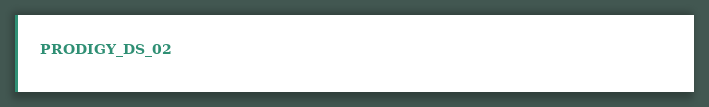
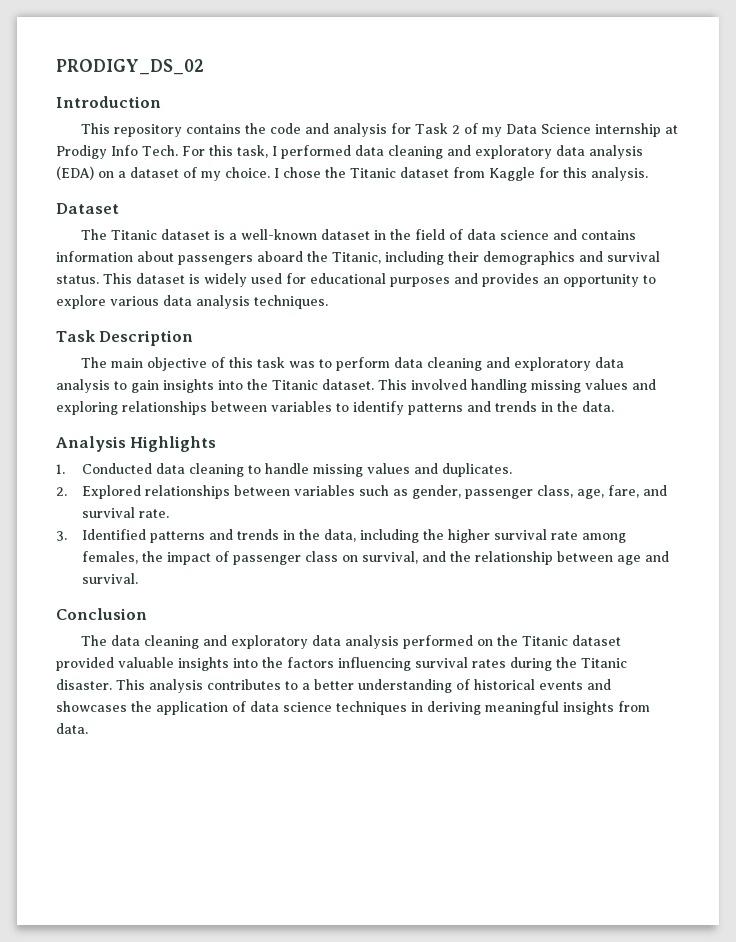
+ Introduction
+ This repository contains the code and analysis for Task 2 of my Data Science internship at Prodigy Info Tech. For this task, I performed data cleaning and exploratory data analysis (EDA) on a dataset of my choice. I chose the Titanic dataset from Kaggle for this analysis.
+ Dataset
+ The Titanic dataset is a well-known dataset in the field of data science and contains information about passengers aboard the Titanic, including their demographics and survival status. This dataset is widely used for educational purposes and provides an opportunity to explore various data analysis techniques.
+ Task Description
+ The main objective of this task was to perform data cleaning and exploratory data analysis to gain insights into the Titanic dataset. This involved handling missing values and exploring relationships between variables to identify patterns and trends in the data.
+ Analysis Highlights
+ 1. Conducted data cleaning to handle missing values and duplicates.
+ 2. Explored relationships between variables such as gender, passenger class, age, fare, and survival rate.
+ 3. Identified patterns and trends in the data, including the higher survival rate among females, the impact of passenger class on survival, and the relationship between age and survival.
+ Conclusion
+ The data cleaning and exploratory data analysis performed on the Titanic dataset provided valuable insights into the factors influencing survival rates during the Titanic disaster. This analysis contributes to a better understanding of historical events and showcases the application of data science techniques in deriving meaningful insights from data.

